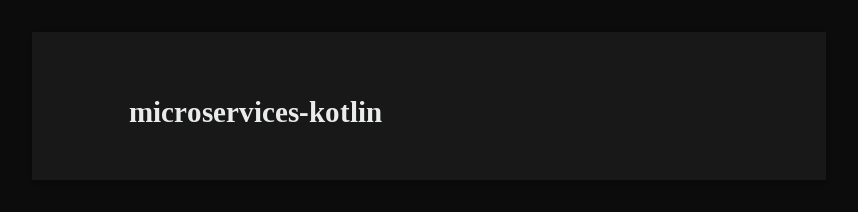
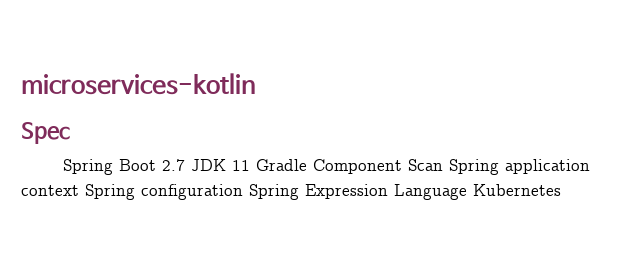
+ Spec
+ Spring Boot 2.7 JDK 11 Gradle Component Scan Spring application context Spring configuration Spring Expression Language Kubernetes

